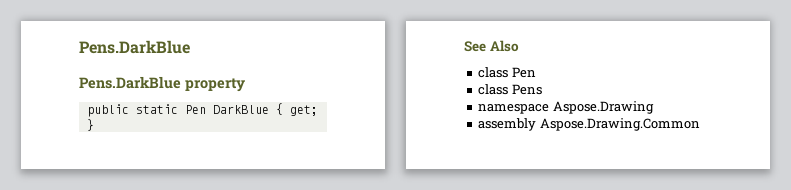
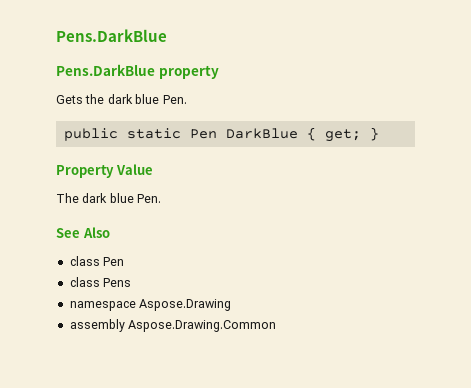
+ Gets the dark blue Pen.
+ Property Value
+ The dark blue Pen.

